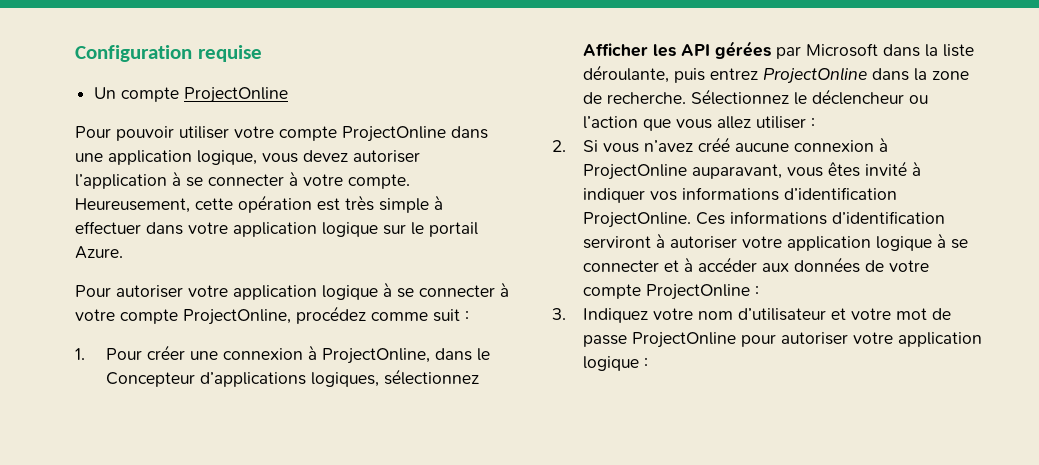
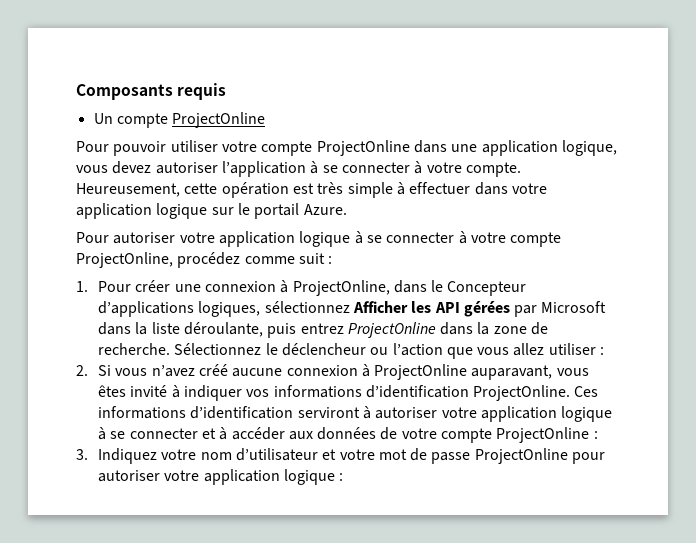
- Configuration requise
+ Composants requis

